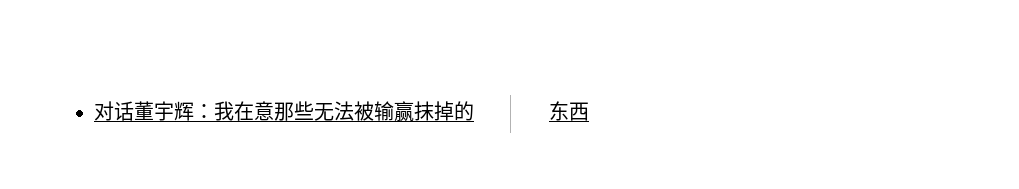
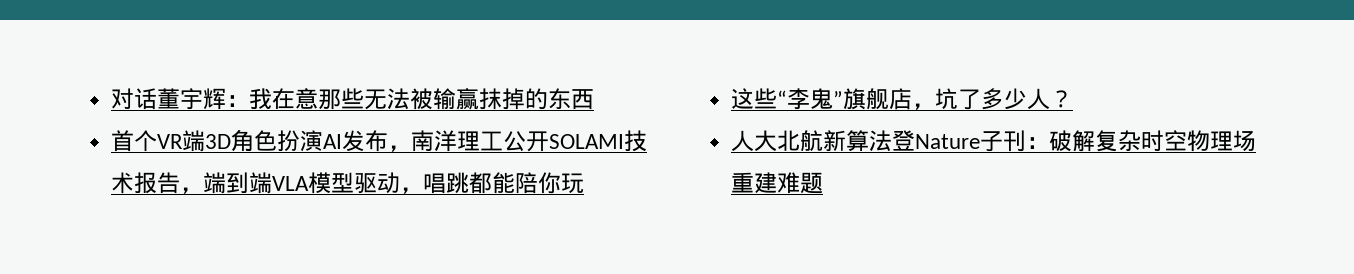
+ 首个VR端3D角色扮演AI发布，南洋理工公开SOLAMI技术报告，端到端VLA模型驱动，唱跳都能陪你玩
+ 这些“李鬼”旗舰店，坑了多少人？
+ 人大北航新算法登Nature子刊：破解复杂时空物理场重建难题

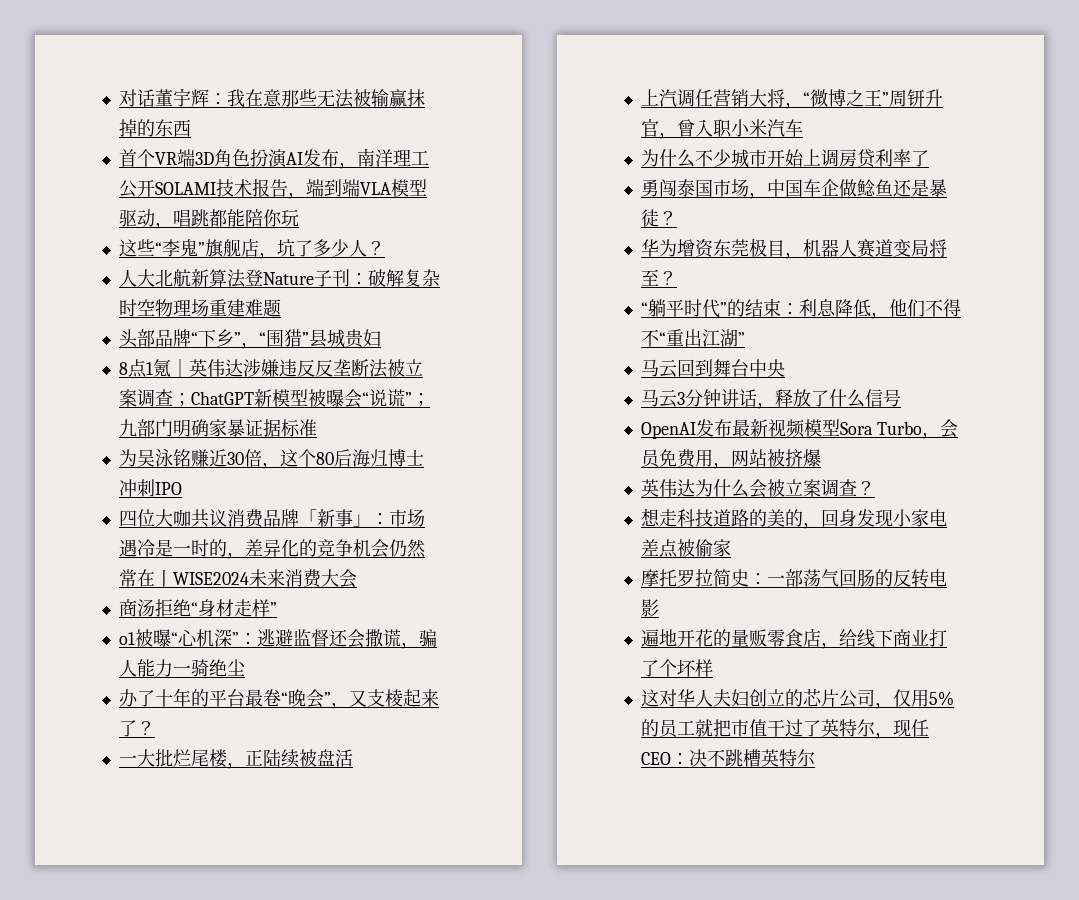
+ 头部品牌“下乡”，“围猎”县城贵妇
+ 8点1氪｜英伟达涉嫌违反反垄断法被立案调查；ChatGPT新模型被曝会“说谎”；九部门明确家暴证据标准
+ 为吴泳铭赚近30倍，这个80后海归博士冲刺IPO
+ 四位大咖共议消费品牌「新事」：市场遇冷是一时的，差异化的竞争机会仍然常在丨WISE2024未来消费大会
+ 商汤拒绝“身材走样”
+ o1被曝“心机深”：逃避监督还会撒谎，骗人能力一骑绝尘
+ 办了十年的平台最卷“晚会”，又支棱起来了？
+ 一大批烂尾楼，正陆续被盘活
+ 上汽调任营销大将，“微博之王”周钘升官，曾入职小米汽车
+ 为什么不少城市开始上调房贷利率了
+ 勇闯泰国市场，中国车企做鲶鱼还是暴徒？
+ 华为增资东莞极目，机器人赛道变局将至？
+ “躺平时代”的结束：利息降低，他们不得不“重出江湖”
+ 马云回到舞台中央
+ 马云3分钟讲话，释放了什么信号
+ OpenAI发布最新视频模型Sora Turbo，会员免费用，网站被挤爆
+ 英伟达为什么会被立案调查？
+ 想走科技道路的美的，回身发现小家电差点被偷家
+ 摩托罗拉简史：一部荡气回肠的反转电影
+ 遍地开花的量贩零食店，给线下商业打了个坏样
+ 这对华人夫妇创立的芯片公司，仅用5%的员工就把市值干过了英特尔，现任CEO：决不跳槽英特尔

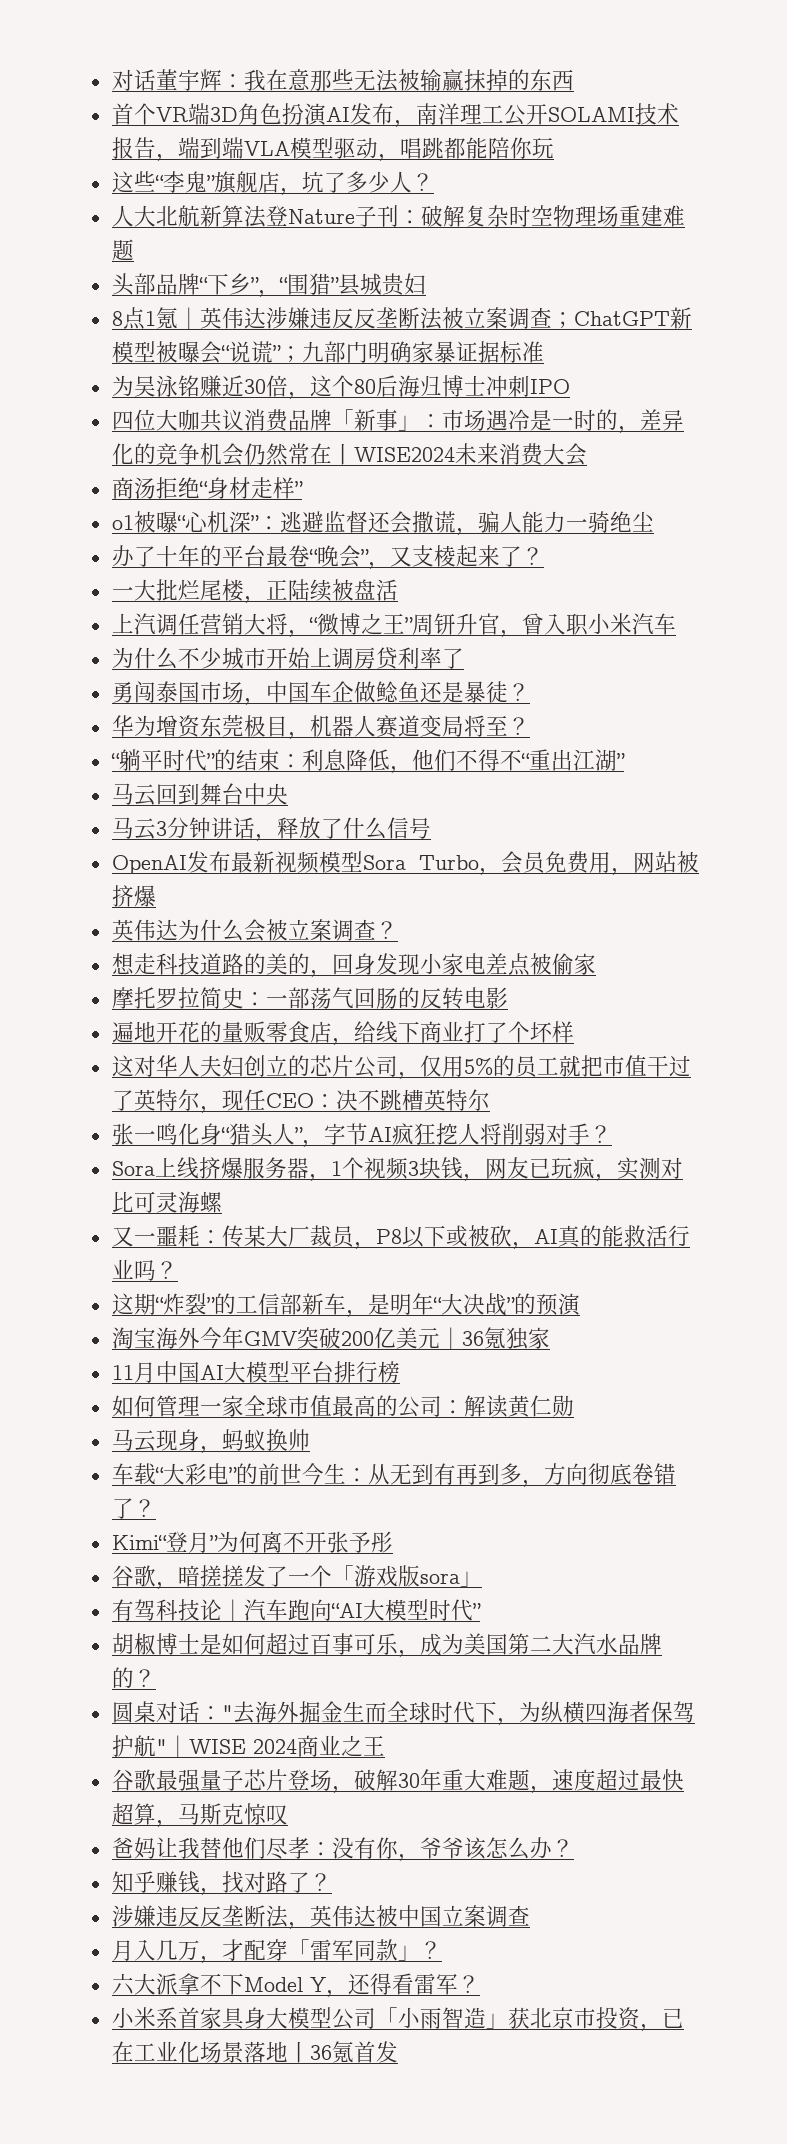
+ 张一鸣化身“猎头人”，字节AI疯狂挖人将削弱对手？
+ Sora上线挤爆服务器，1个视频3块钱，网友已玩疯，实测对比可灵海螺
+ 又一噩耗：传某大厂裁员，P8以下或被砍，AI真的能救活行业吗？
+ 这期“炸裂”的工信部新车，是明年“大决战”的预演
+ 淘宝海外今年GMV突破200亿美元｜36氪独家
+ 11月中国AI大模型平台排行榜
+ 如何管理一家全球市值最高的公司：解读黄仁勋
+ 马云现身，蚂蚁换帅
+ 车载“大彩电”的前世今生：从无到有再到多，方向彻底卷错了？
+ Kimi“登月”为何离不开张予彤
+ 谷歌，暗搓搓发了一个「游戏版sora」
+ 有驾科技论｜汽车跑向“AI大模型时代”
+ 胡椒博士是如何超过百事可乐，成为美国第二大汽水品牌的？
+ 圆桌对话："去海外掘金生而全球时代下，为纵横四海者保驾护航"｜WISE 2024商业之王
+ 谷歌最强量子芯片登场，破解30年重大难题，速度超过最快超算，马斯克惊叹
+ 爸妈让我替他们尽孝：没有你，爷爷该怎么办？
+ 知乎赚钱，找对路了？
+ 涉嫌违反反垄断法，英伟达被中国立案调查
+ 月入几万，才配穿「雷军同款」？
+ 六大派拿不下Model Y，还得看雷军？
+ 小米系首家具身大模型公司「小雨智造」获北京市投资，已在工业化场景落地丨36氪首发

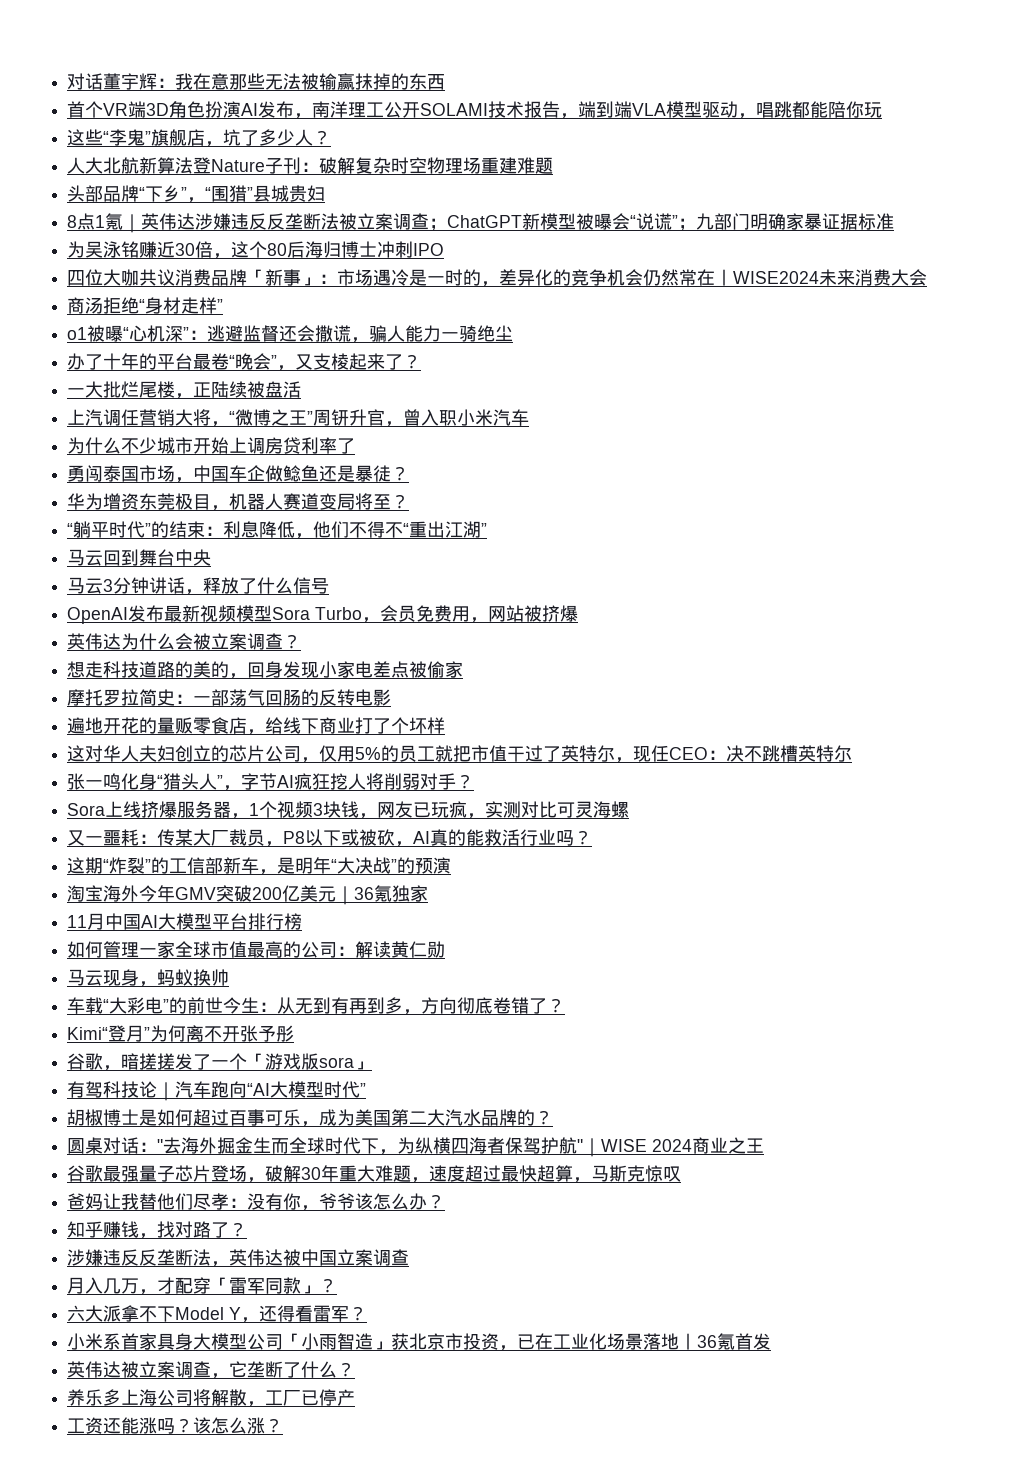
+ 英伟达被立案调查，它垄断了什么？
+ 养乐多上海公司将解散，工厂已停产
+ 工资还能涨吗？该怎么涨？

